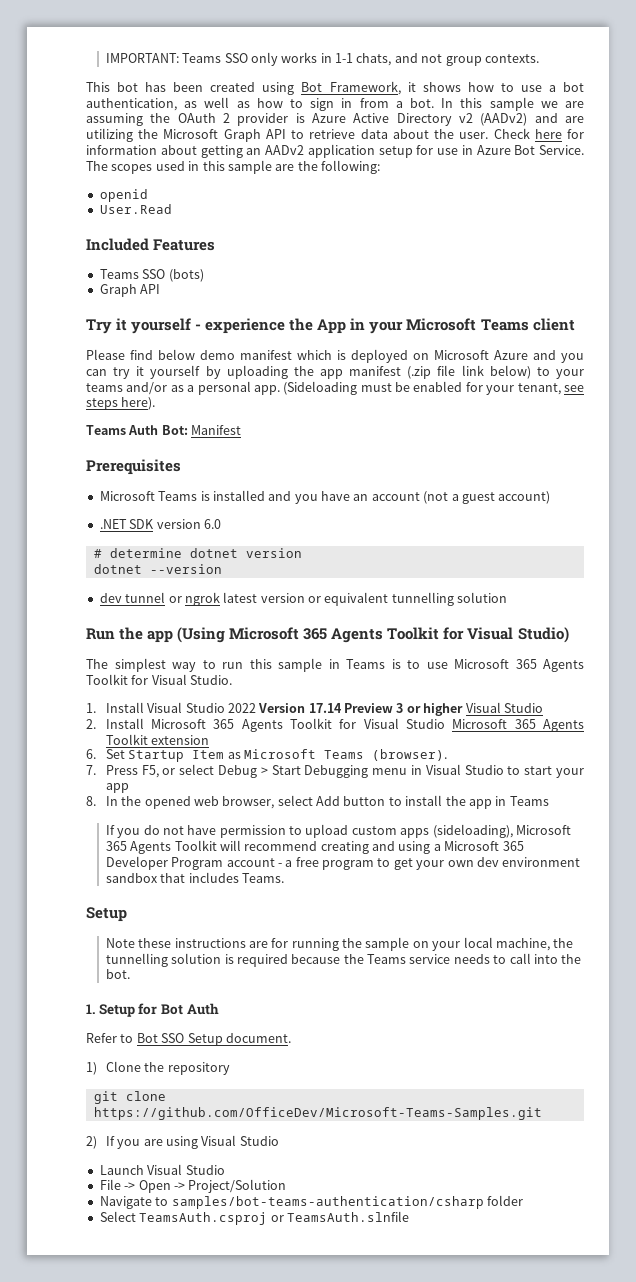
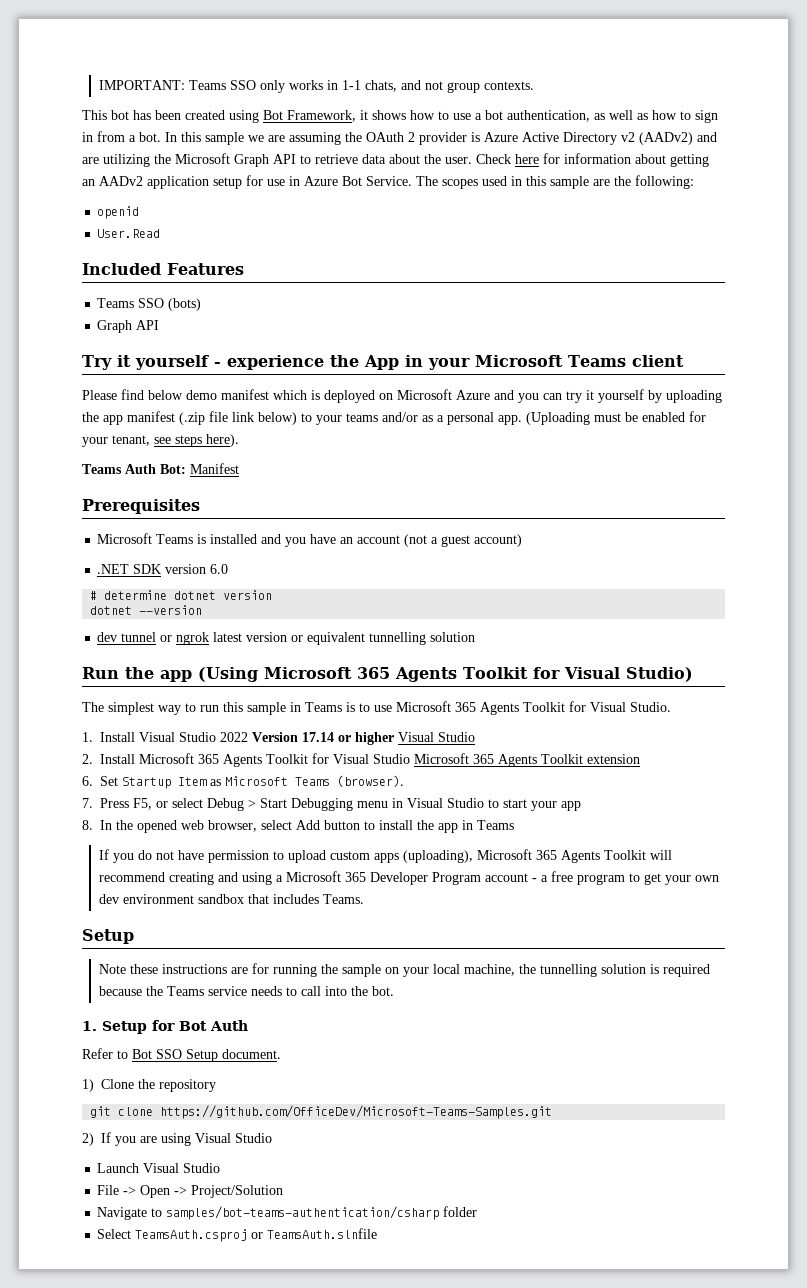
- (Sideloading must be enabled for your tenant, see steps here).
+ (Uploading must be enabled for your tenant, see steps here).
- 1. Install Visual Studio 2022 Version 17.14 Preview 3 or higher Visual Studio
+ 1. Install Visual Studio 2022 Version 17.14 or higher Visual Studio
- If you do not have permission to upload custom apps (sideloading), Microsoft 365 Agents Toolkit will recommend creating and using a Microsoft 365 Developer Program account - a free program to get your own dev environment sandbox that includes Teams.
+ If you do not have permission to upload custom apps (uploading), Microsoft 365 Agents Toolkit will recommend creating and using a Microsoft 365 Developer Program account - a free program to get your own dev environment sandbox that includes Teams.

